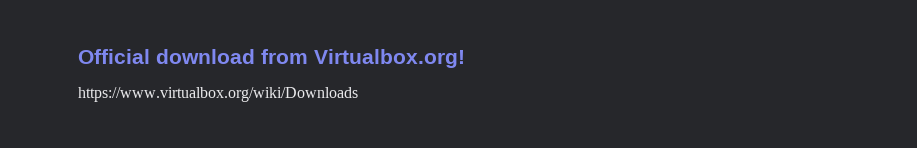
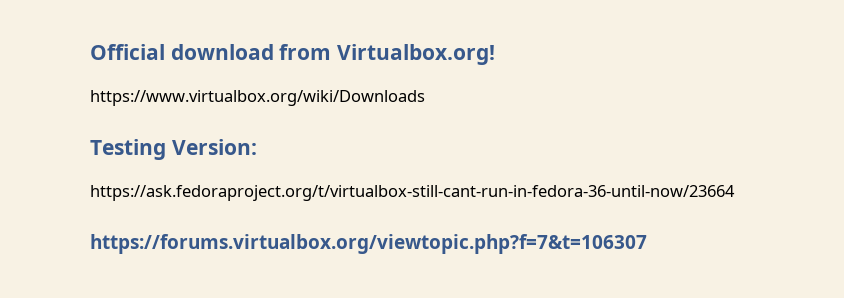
+ Testing Version:
+ https://ask.fedoraproject.org/t/virtualbox-still-cant-run-in-fedora-36-until-now/23664
+ https://forums.virtualbox.org/viewtopic.php?f=7&t=106307

